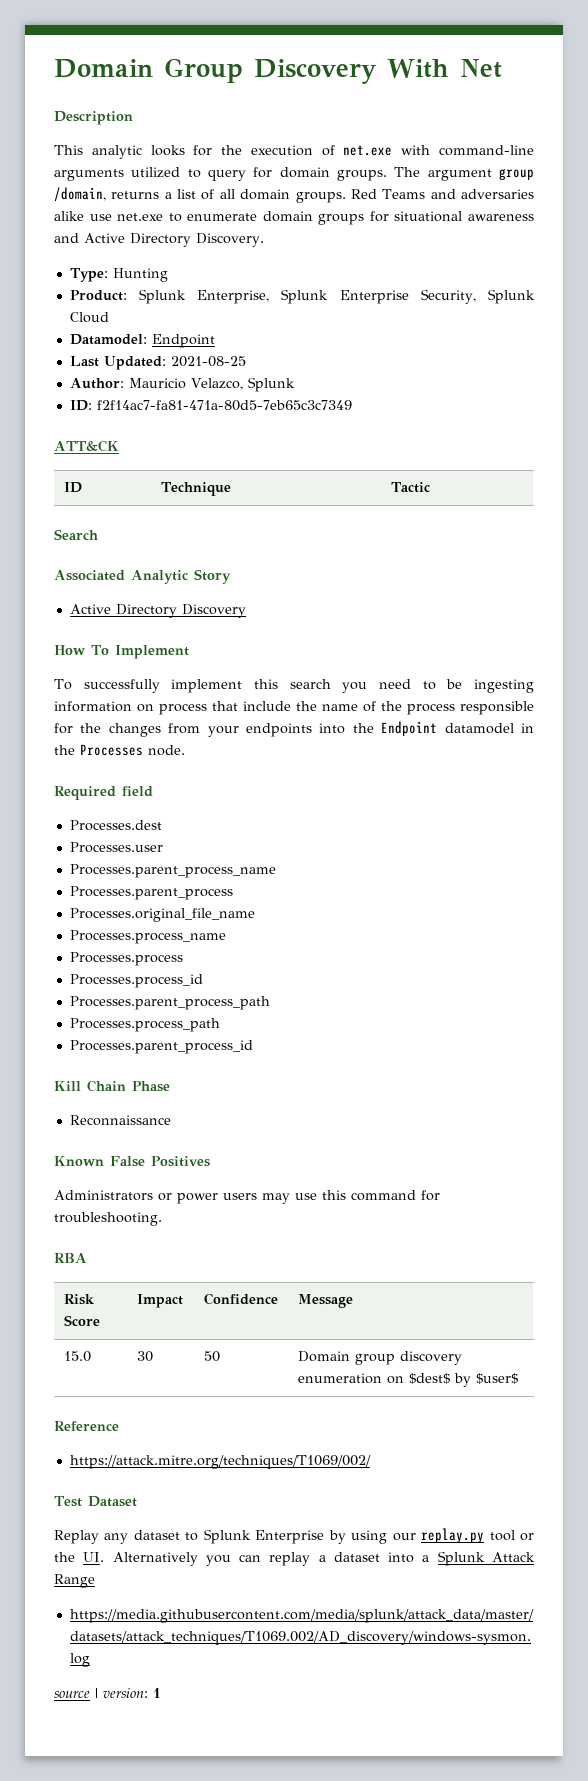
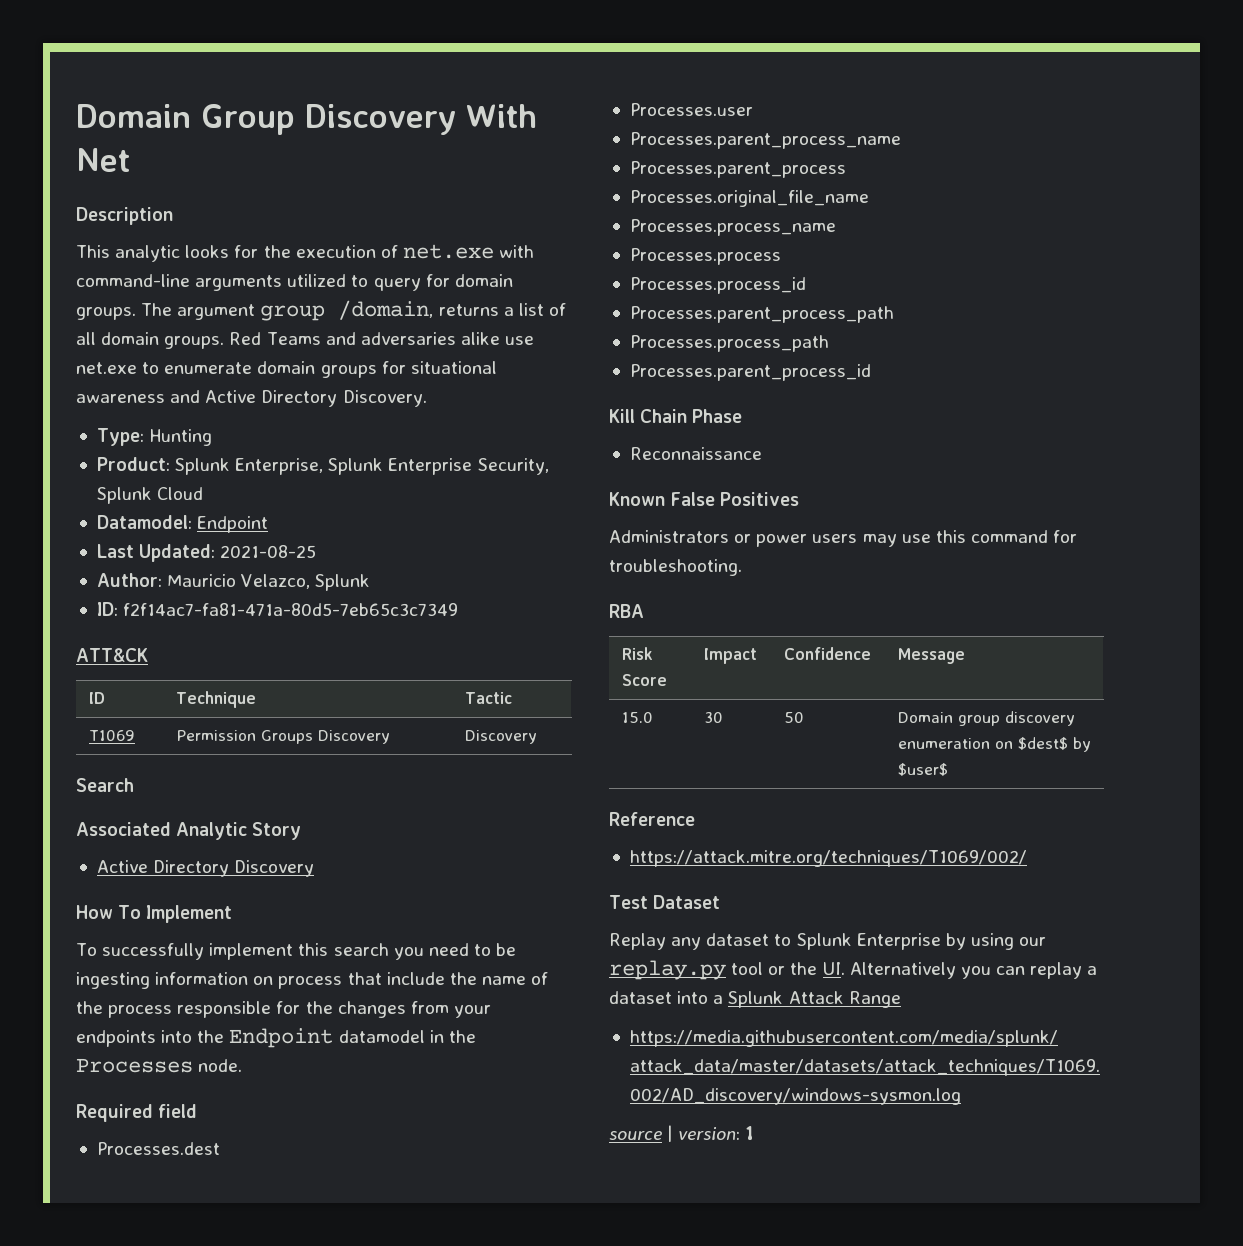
+ T1069 | Permission Groups Discovery | Discovery

